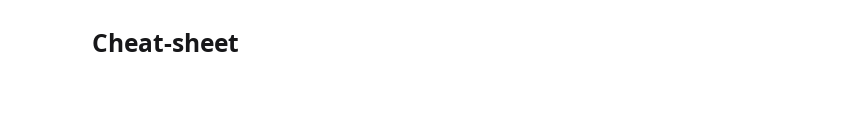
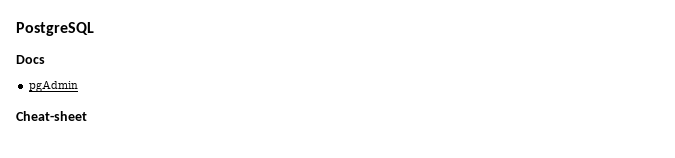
+ PostgreSQL
+ Docs
+ pgAdmin

